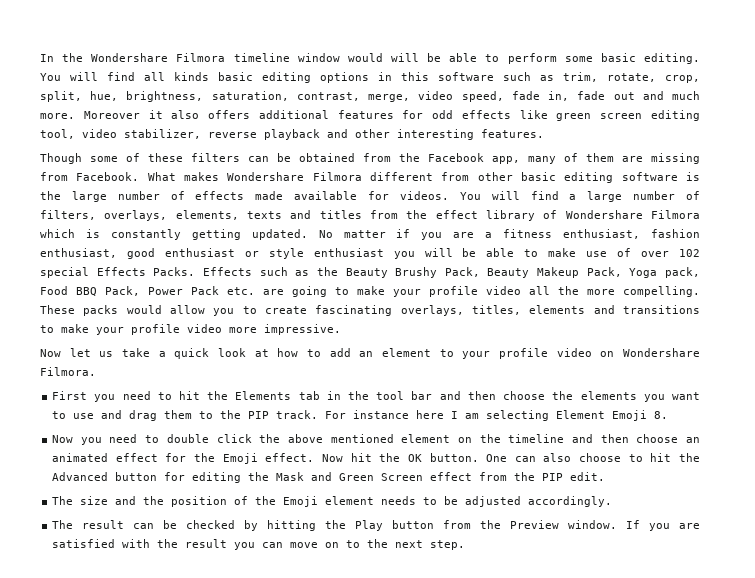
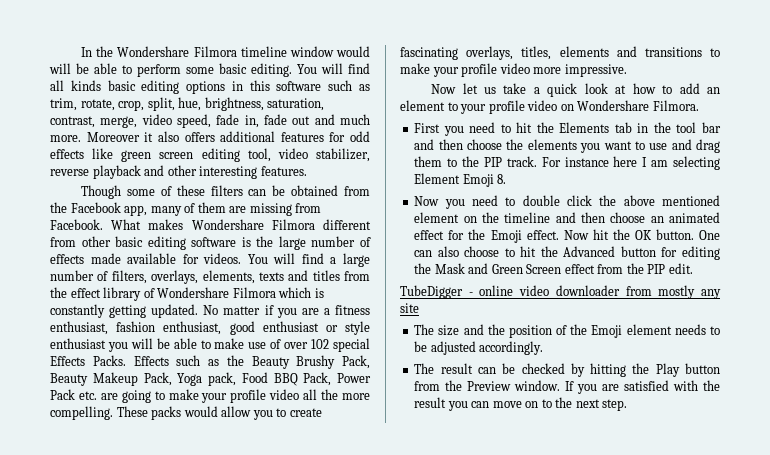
+ TubeDigger - online video downloader from mostly any site

